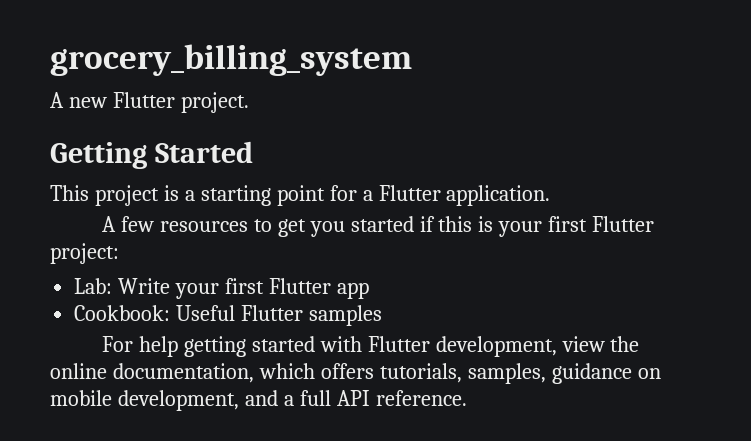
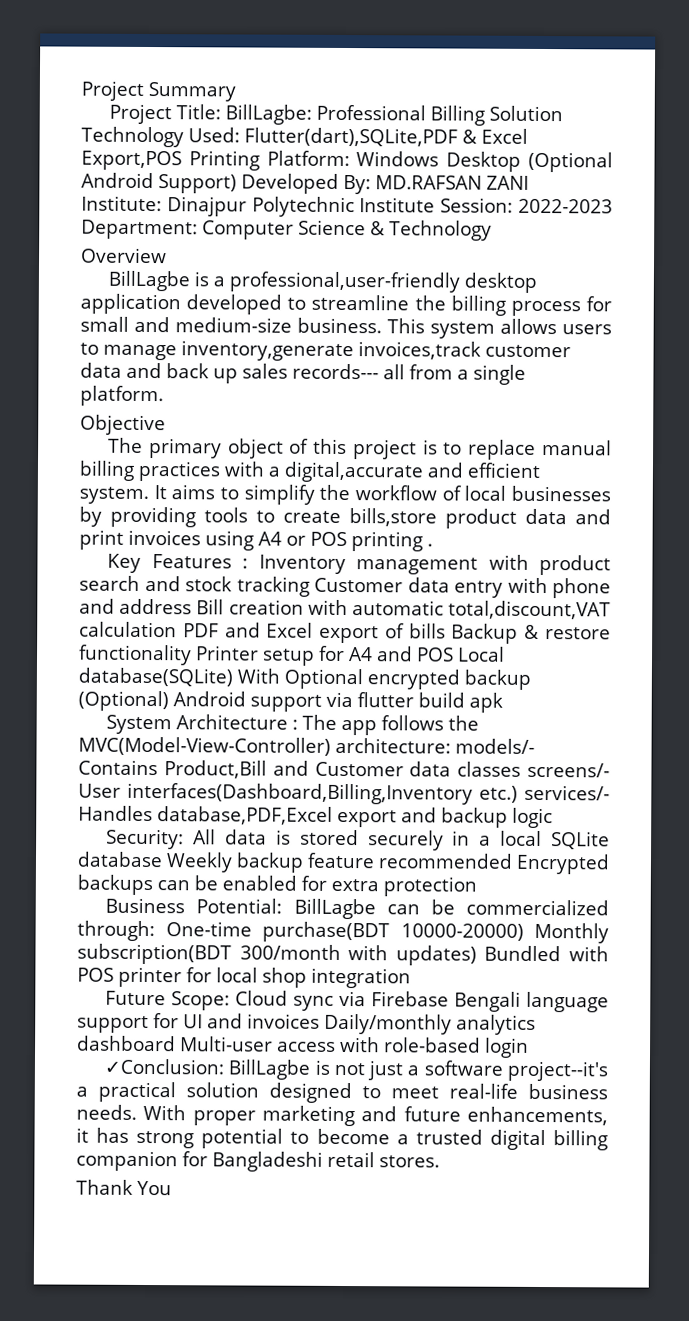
- grocery_billing_system
- A new Flutter project.
- Getting Started
- This project is a starting point for a Flutter application.
- A few resources to get you started if this is your first Flutter project:
- Lab: Write your first Flutter app
- Cookbook: Useful Flutter samples
- For help getting started with Flutter development, view the online documentation, which offers tutorials, samples, guidance on mobile development, and a full API reference.
+ Project Summary
+ Project Title: BillLagbe: Professional Billing Solution Technology Used: Flutter(dart),SQLite,PDF & Excel Export,POS Printing Platform: Windows Desktop (Optional Android Support) Developed By: MD.RAFSAN ZANI Institute: Dinajpur Polytechnic Institute Session: 2022-2023 Department: Computer Science & Technology
+ Overview
+ BillLagbe is a professional,user-friendly desktop application developed to streamline the billing process for small and medium-size business. This system allows users to manage inventory,generate invoices,track customer data and back up sales records--- all from a single platform.
+ Objective
+ The primary object of this project is to replace manual billing practices with a digital,accurate and efficient system. It aims to simplify the workflow of local businesses by providing tools to create bills,store product data and print invoices using A4 or POS printing .
+ Key Features : Inventory management with product search and stock tracking Customer data entry with phone and address Bill creation with automatic total,discount,VAT calculation PDF and Excel export of bills Backup & restore functionality Printer setup for A4 and POS Local database(SQLite) With Optional encrypted backup (Optional) Android support via flutter build apk
+ System Architecture : The app follows the MVC(Model-View-Controller) architecture: models/- Contains Product,Bill and Customer data classes screens/- User interfaces(Dashboard,Billing,Inventory etc.) services/- Handles database,PDF,Excel export and backup logic
+ Security: All data is stored securely in a local SQLite database Weekly backup feature recommended Encrypted backups can be enabled for extra protection
+ Business Potential: BillLagbe can be commercialized through: One-time purchase(BDT 10000-20000) Monthly subscription(BDT 300/month with updates) Bundled with POS printer for local shop integration
+ Future Scope: Cloud sync via Firebase Bengali language support for UI and invoices Daily/monthly analytics dashboard Multi-user access with role-based login
+ ✓Conclusion: BillLagbe is not just a software project--it's a practical solution designed to meet real-life business needs. With proper marketing and future enhancements, it has strong potential to become a trusted digital billing companion for Bangladeshi retail stores.
+ Thank You

